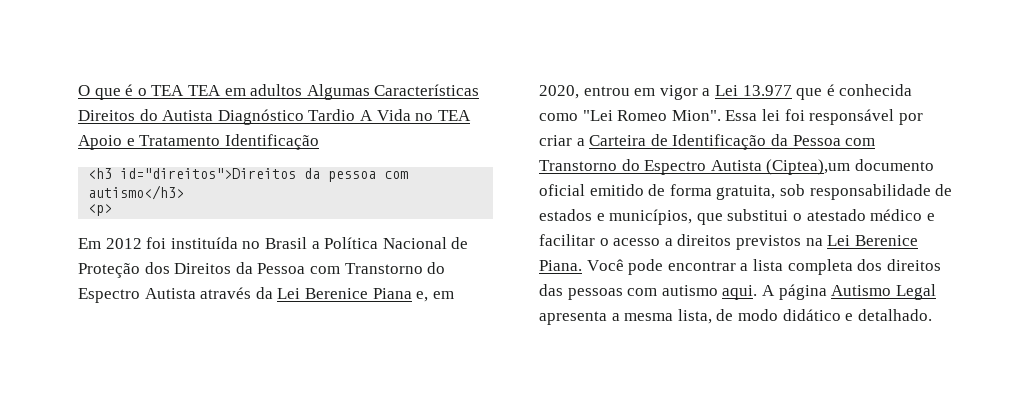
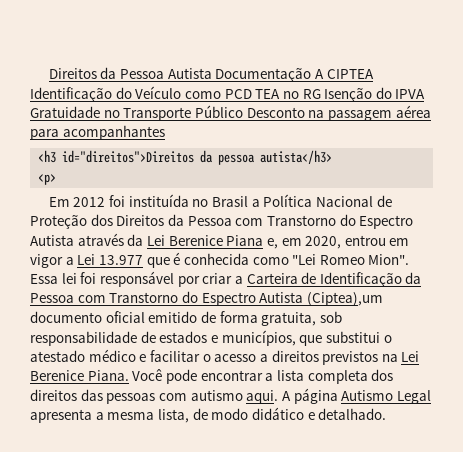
- O que é o TEA TEA em adultos Algumas Características Direitos do Autista Diagnóstico Tardio A Vida no TEA Apoio e Tratamento Identificação
+ Direitos da Pessoa Autista Documentação A CIPTEA Identificação do Veículo como PCD TEA no RG Isenção do IPVA Gratuidade no Transporte Público Desconto na passagem aérea para acompanhantes
- <h3 id="direitos">Direitos da pessoa com autismo</h3>
+ <h3 id="direitos">Direitos da pessoa autista</h3>

